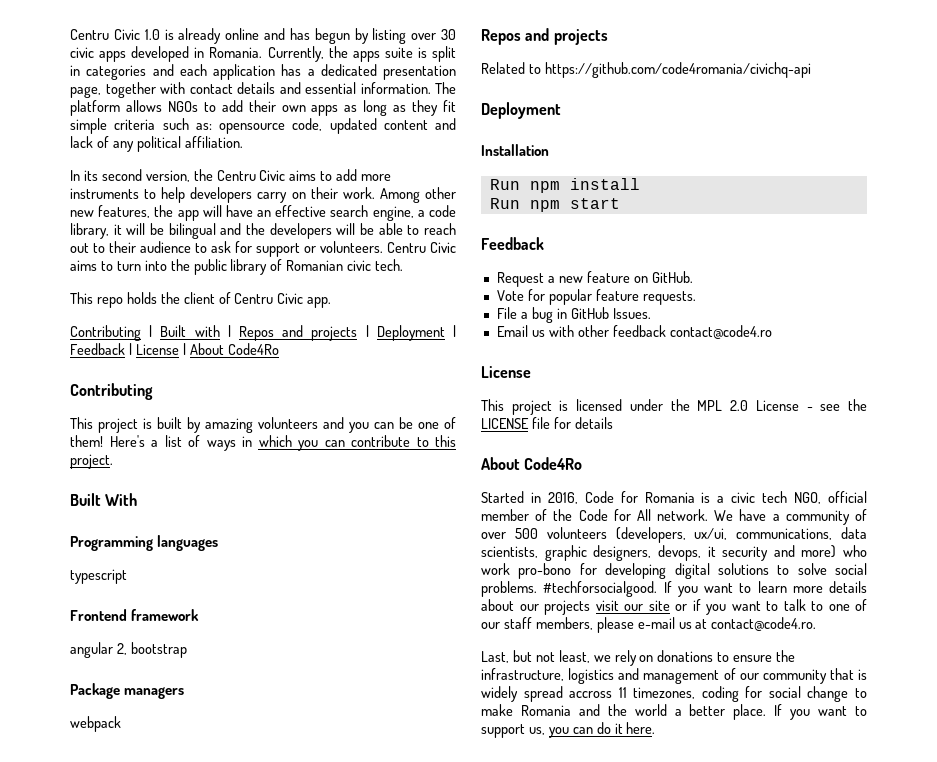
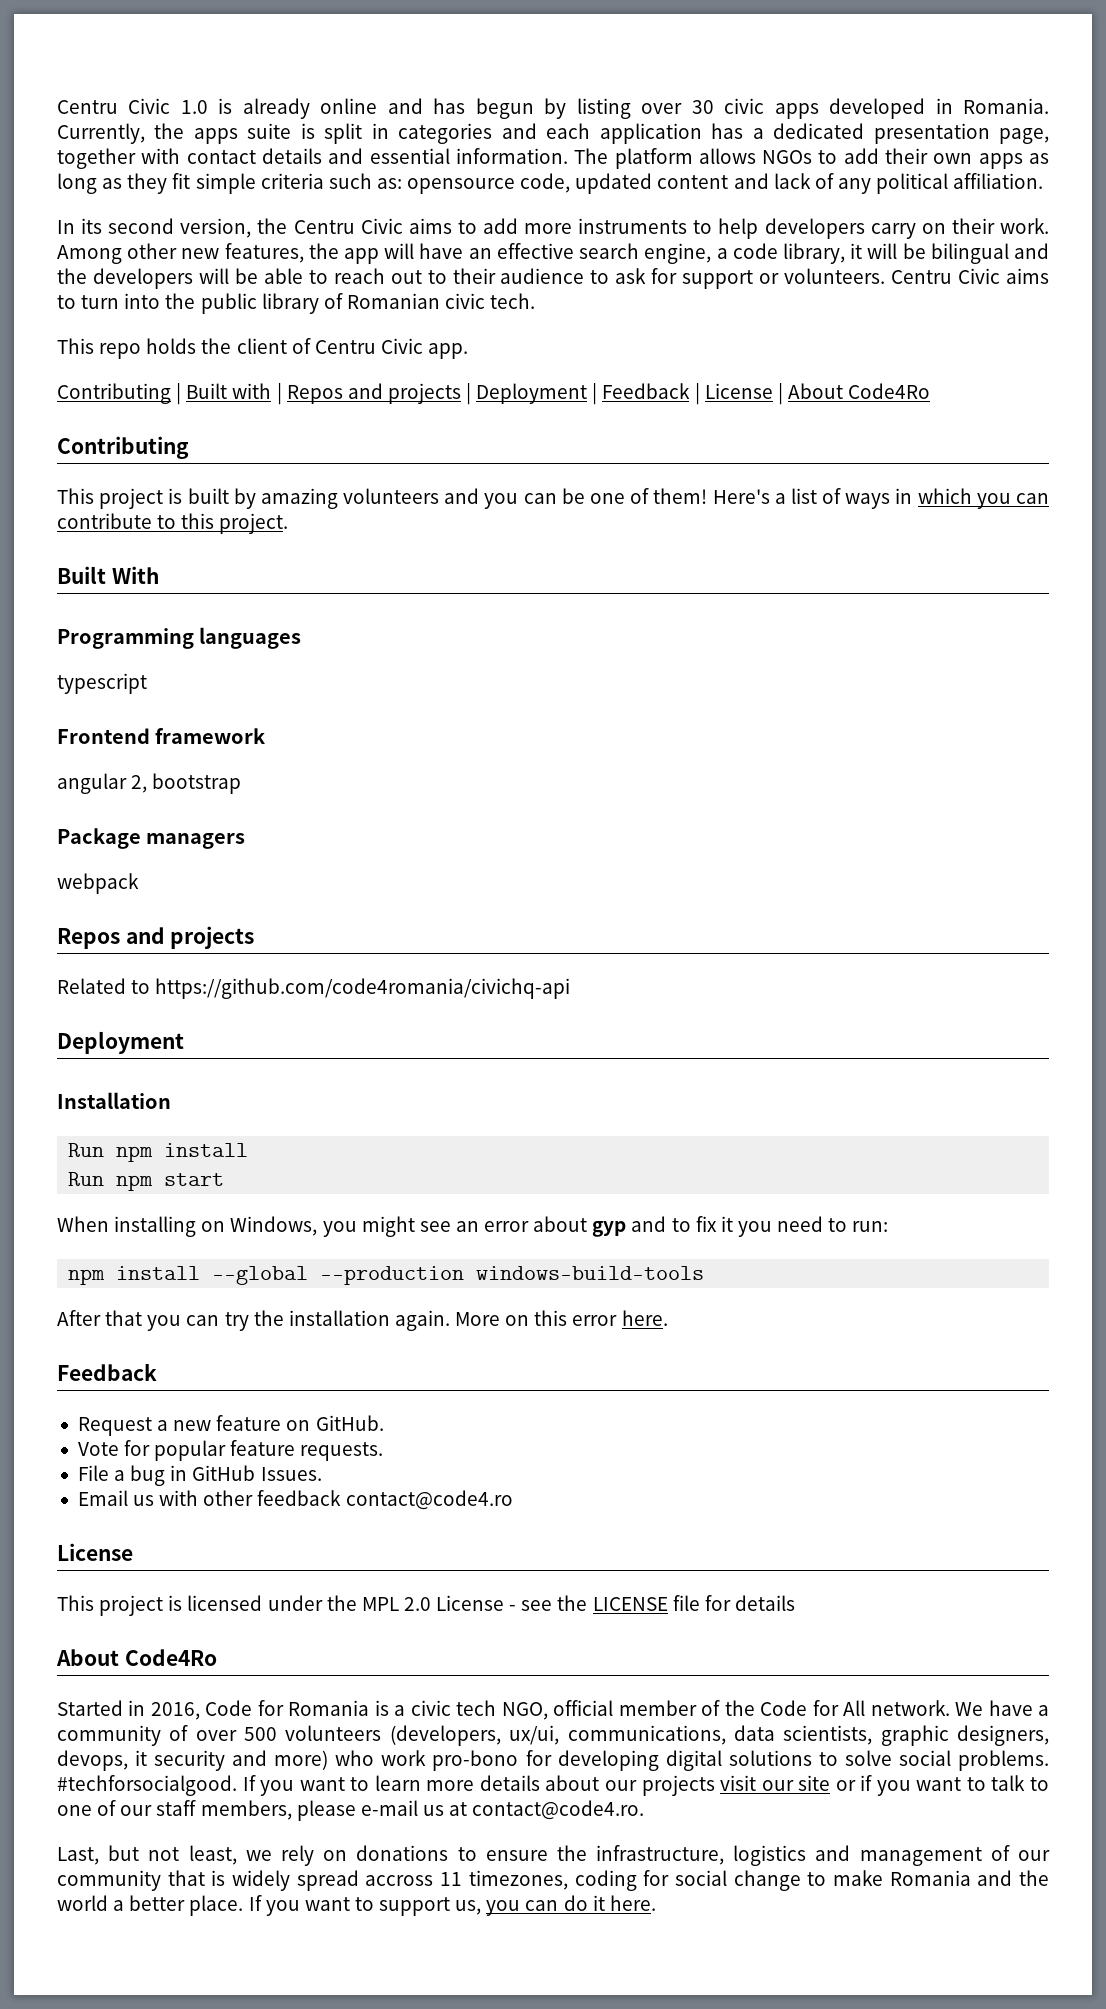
+ When installing on Windows, you might see an error about gyp and to fix it you need to run:
+ npm install --global --production windows-build-tools
+ After that you can try the installation again. More on this error here.

